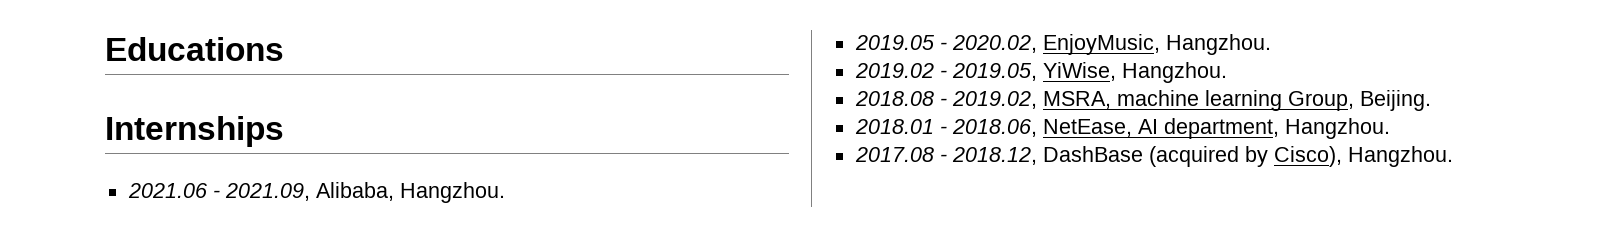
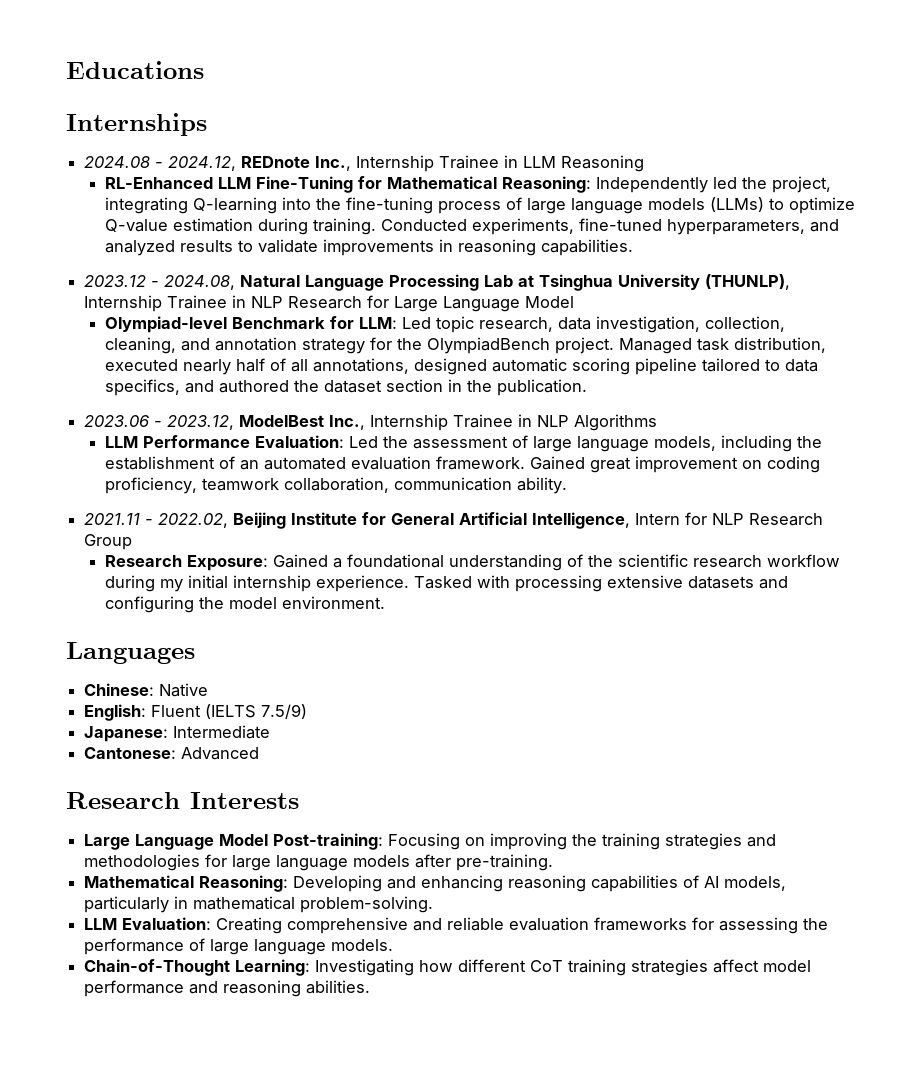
- 2021.06 - 2021.09, Alibaba, Hangzhou.
- 2019.05 - 2020.02, EnjoyMusic, Hangzhou.
- 2019.02 - 2019.05, YiWise, Hangzhou.
- 2018.08 - 2019.02, MSRA, machine learning Group, Beijing.
- 2018.01 - 2018.06, NetEase, AI department, Hangzhou.
- 2017.08 - 2018.12, DashBase (acquired by Cisco), Hangzhou.
+ 2024.08 - 2024.12, REDnote Inc., Internship Trainee in LLM Reasoning
+ RL-Enhanced LLM Fine-Tuning for Mathematical Reasoning: Independently led the project, integrating Q-learning into the fine-tuning process of large language models (LLMs) to optimize Q-value estimation during training. Conducted experiments, fine-tuned hyperparameters, and analyzed results to validate improvements in reasoning capabilities.
+ 2023.12 - 2024.08, Natural Language Processing Lab at Tsinghua University (THUNLP), Internship Trainee in NLP Research for Large Language Model
+ Olympiad-level Benchmark for LLM: Led topic research, data investigation, collection, cleaning, and annotation strategy for the OlympiadBench project. Managed task distribution, executed nearly half of all annotations, designed automatic scoring pipeline tailored to data specifics, and authored the dataset section in the publication.
+ 2023.06 - 2023.12, ModelBest Inc., Internship Trainee in NLP Algorithms
+ LLM Performance Evaluation: Led the assessment of large language models, including the establishment of an automated evaluation framework. Gained great improvement on coding proficiency, teamwork collaboration, communication ability.
+ 2021.11 - 2022.02, Beijing Institute for General Artificial Intelligence, Intern for NLP Research Group
+ Research Exposure: Gained a foundational understanding of the scientific research workflow during my initial internship experience. Tasked with processing extensive datasets and configuring the model environment.
+ Languages
+ Chinese: Native
+ English: Fluent (IELTS 7.5/9)
+ Japanese: Intermediate
+ Cantonese: Advanced
+ Research Interests
+ Large Language Model Post-training: Focusing on improving the training strategies and methodologies for large language models after pre-training.
+ Mathematical Reasoning: Developing and enhancing reasoning capabilities of AI models, particularly in mathematical problem-solving.
+ LLM Evaluation: Creating comprehensive and reliable evaluation frameworks for assessing the performance of large language models.
+ Chain-of-Thought Learning: Investigating how different CoT training strategies affect model performance and reasoning abilities.

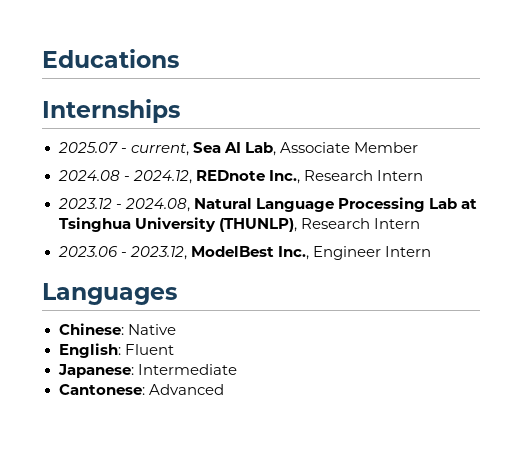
+ 2025.07 - current, Sea AI Lab, Associate Member
- 2024.08 - 2024.12, REDnote Inc., Internship Trainee in LLM Reasoning
- RL-Enhanced LLM Fine-Tuning for Mathematical Reasoning: Independently led the project, integrating Q-learning into the fine-tuning process of large language models (LLMs) to optimize Q-value estimation during training. Conducted experiments, fine-tuned hyperparameters, and analyzed results to validate improvements in reasoning capabilities.
+ 2024.08 - 2024.12, REDnote Inc., Research Intern
- 2023.12 - 2024.08, Natural Language Processing Lab at Tsinghua University (THUNLP), Internship Trainee in NLP Research for Large Language Model
- Olympiad-level Benchmark for LLM: Led topic research, data investigation, collection, cleaning, and annotation strategy for the OlympiadBench project. Managed task distribution, executed nearly half of all annotations, designed automatic scoring pipeline tailored to data specifics, and authored the dataset section in the publication.
+ 2023.12 - 2024.08, Natural Language Processing Lab at Tsinghua University (THUNLP), Research Intern
- 2023.06 - 2023.12, ModelBest Inc., Internship Trainee in NLP Algorithms
- LLM Performance Evaluation: Led the assessment of large language models, including the establishment of an automated evaluation framework. Gained great improvement on coding proficiency, teamwork collaboration, communication ability.
- 2021.11 - 2022.02, Beijing Institute for General Artificial Intelligence, Intern for NLP Research Group
- Research Exposure: Gained a foundational understanding of the scientific research workflow during my initial internship experience. Tasked with processing extensive datasets and configuring the model environment.
+ 2023.06 - 2023.12, ModelBest Inc., Engineer Intern
- English: Fluent (IELTS 7.5/9)
+ English: Fluent
- Research Interests
- Large Language Model Post-training: Focusing on improving the training strategies and methodologies for large language models after pre-training.
- Mathematical Reasoning: Developing and enhancing reasoning capabilities of AI models, particularly in mathematical problem-solving.
- LLM Evaluation: Creating comprehensive and reliable evaluation frameworks for assessing the performance of large language models.
- Chain-of-Thought Learning: Investigating how different CoT training strategies affect model performance and reasoning abilities.

